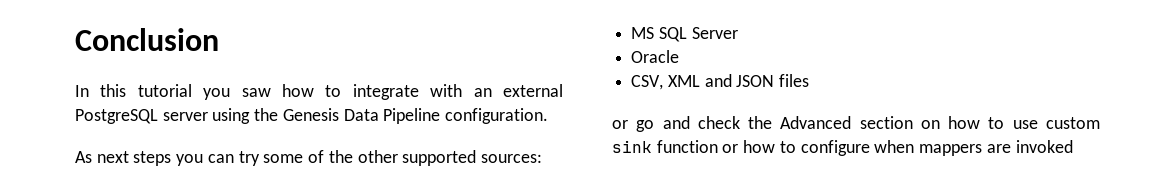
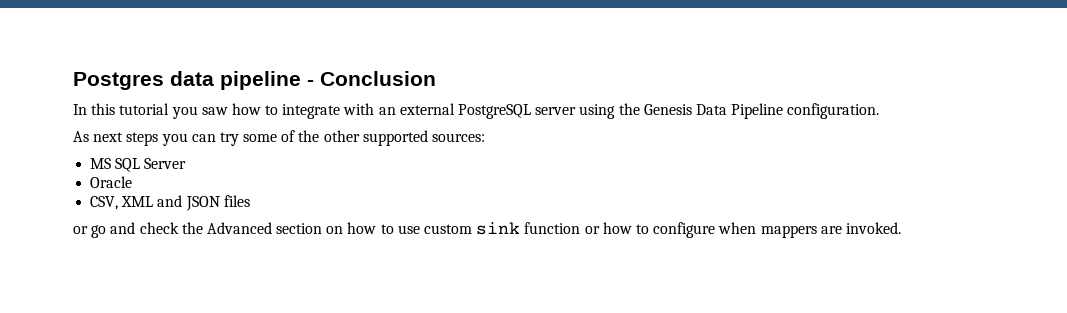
- Conclusion
+ Postgres data pipeline - Conclusion
- or go and check the Advanced section on how to use custom sink function or how to configure when mappers are invoked
+ or go and check the Advanced section on how to use custom sink function or how to configure when mappers are invoked.

